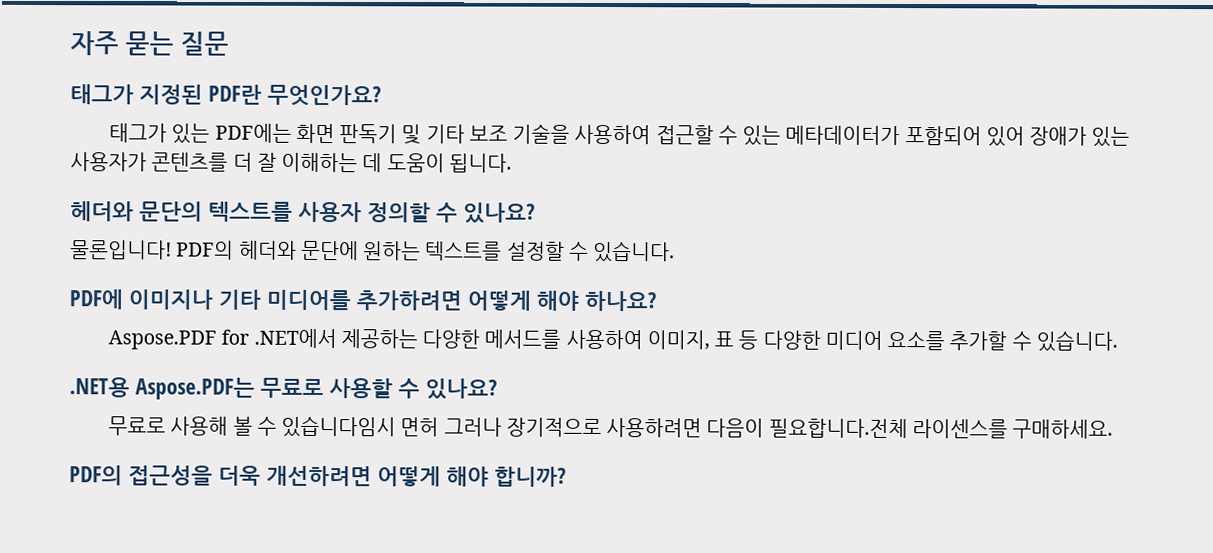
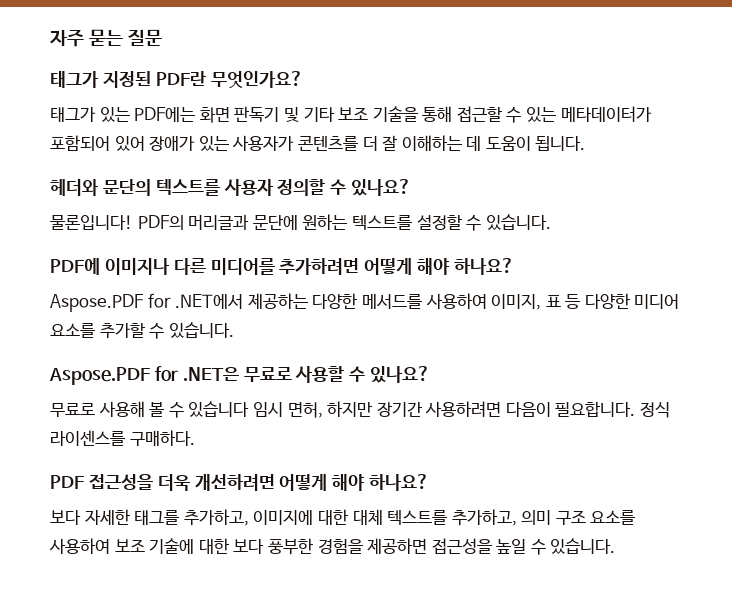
- 태그가 있는 PDF에는 화면 판독기 및 기타 보조 기술을 사용하여 접근할 수 있는 메타데이터가 포함되어 있어 장애가 있는 사용자가 콘텐츠를 더 잘 이해하는 데 도움이 됩니다.
+ 태그가 있는 PDF에는 화면 판독기 및 기타 보조 기술을 통해 접근할 수 있는 메타데이터가 포함되어 있어 장애가 있는 사용자가 콘텐츠를 더 잘 이해하는 데 도움이 됩니다.
- PDF의 헤더와 문단에 원하는 텍스트를 설정할 수 있습니다.
+ PDF의 머리글과 문단에 원하는 텍스트를 설정할 수 있습니다.
- PDF에 이미지나 기타 미디어를 추가하려면 어떻게 해야 하나요?
+ PDF에 이미지나 다른 미디어를 추가하려면 어떻게 해야 하나요?
- .NET용 Aspose.PDF는 무료로 사용할 수 있나요?
+ Aspose.PDF for .NET은 무료로 사용할 수 있나요?
- 무료로 사용해 볼 수 있습니다임시 면허 그러나 장기적으로 사용하려면 다음이 필요합니다.전체 라이센스를 구매하세요.
- PDF의 접근성을 더욱 개선하려면 어떻게 해야 합니까?
+ 무료로 사용해 볼 수 있습니다 임시 면허, 하지만 장기간 사용하려면 다음이 필요합니다. 정식 라이센스를 구매하다.
+ PDF 접근성을 더욱 개선하려면 어떻게 해야 하나요?
+ 보다 자세한 태그를 추가하고, 이미지에 대한 대체 텍스트를 추가하고, 의미 구조 요소를 사용하여 보조 기술에 대한 보다 풍부한 경험을 제공하면 접근성을 높일 수 있습니다.

